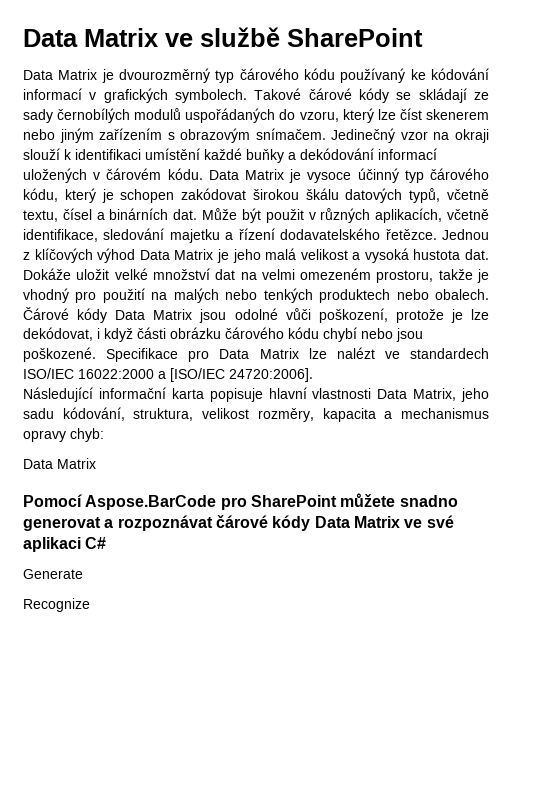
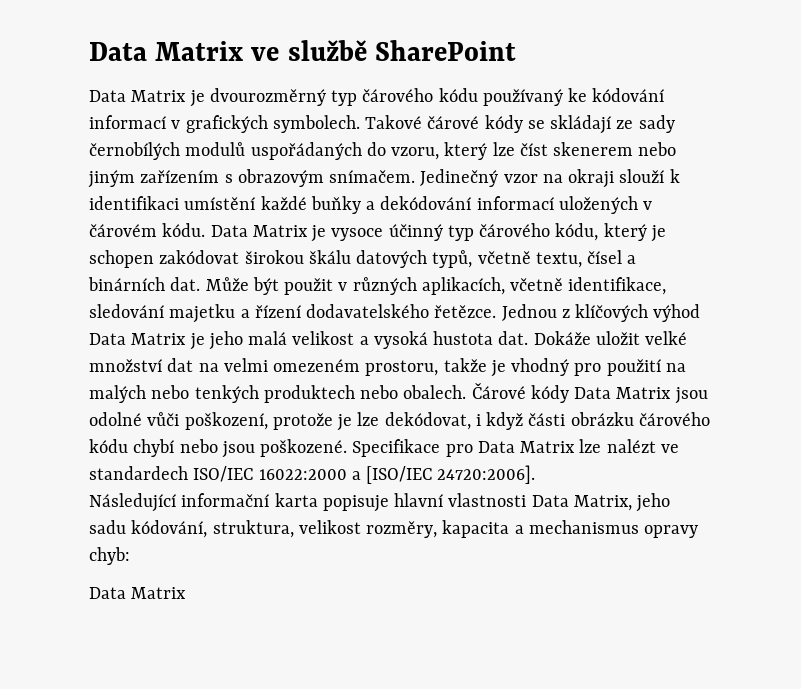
- Pomocí Aspose.BarCode pro SharePoint můžete snadno generovat a rozpoznávat čárové kódy Data Matrix ve své aplikaci C#
- Generate
- Recognize

